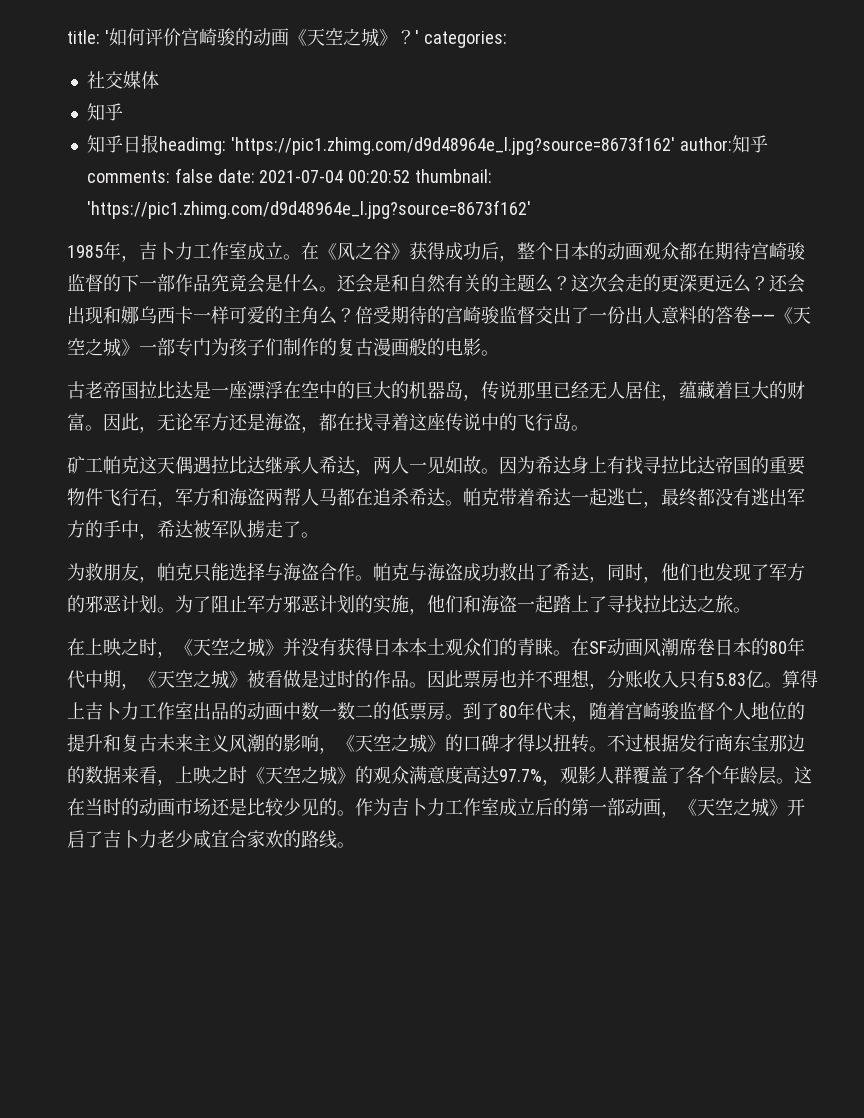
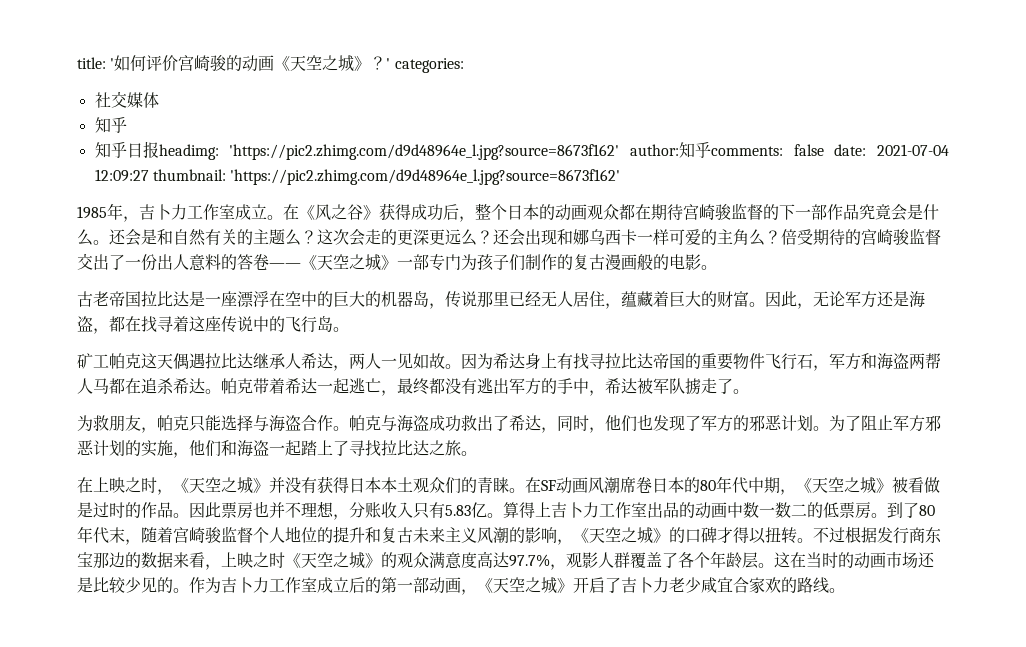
- 知乎日报headimg: 'https://pic1.zhimg.com/d9d48964e_l.jpg?source=8673f162' author:知乎comments: false date: 2021-07-04 00:20:52 thumbnail: 'https://pic1.zhimg.com/d9d48964e_l.jpg?source=8673f162'
+ 知乎日报headimg: 'https://pic2.zhimg.com/d9d48964e_l.jpg?source=8673f162' author:知乎comments: false date: 2021-07-04 12:09:27 thumbnail: 'https://pic2.zhimg.com/d9d48964e_l.jpg?source=8673f162'

